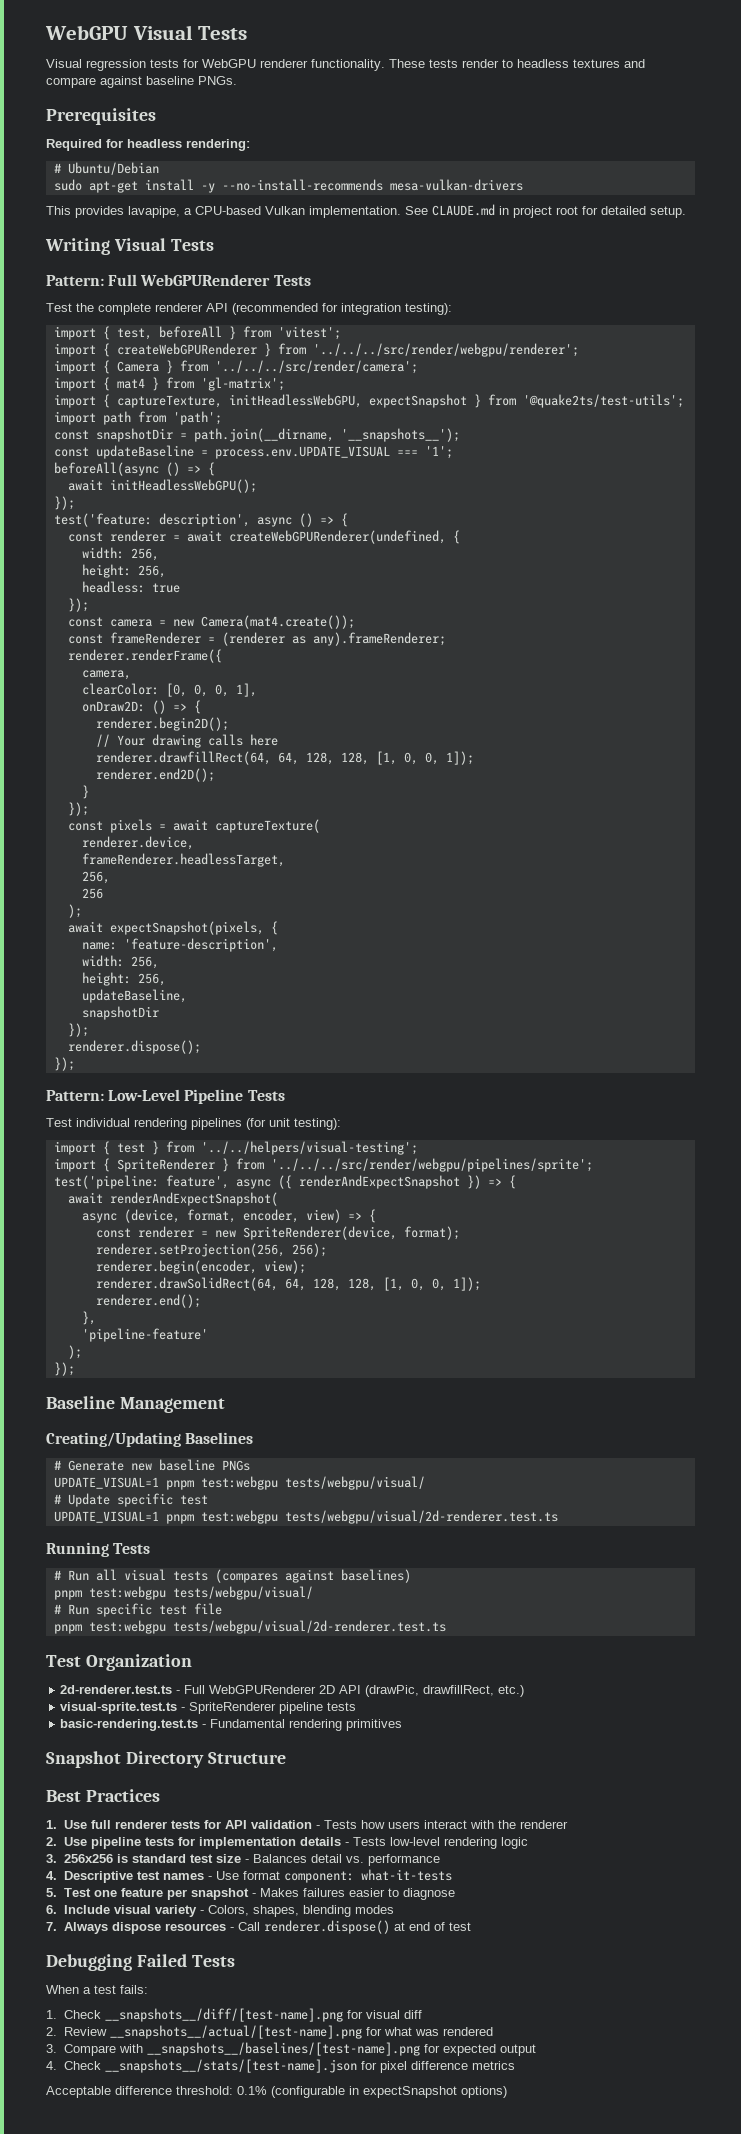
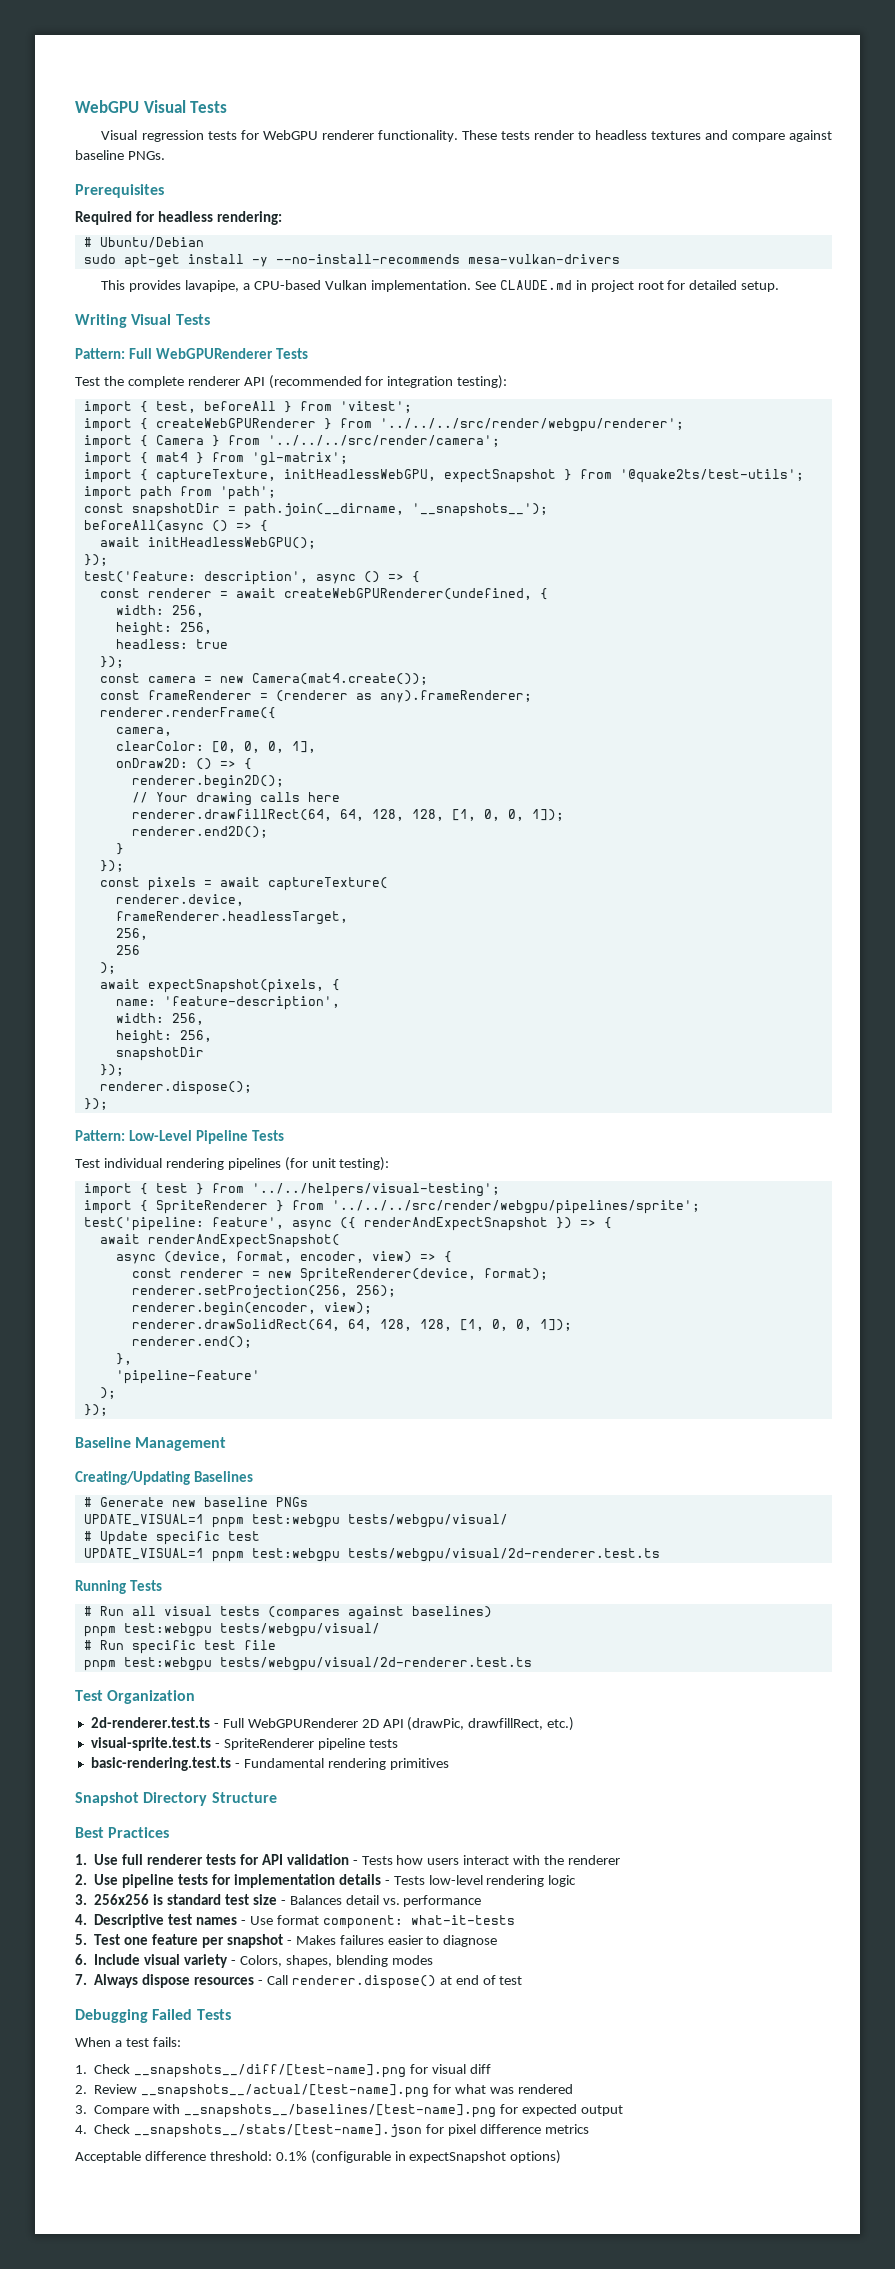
- const updateBaseline = process.env.UPDATE_VISUAL === '1';
- updateBaseline,

